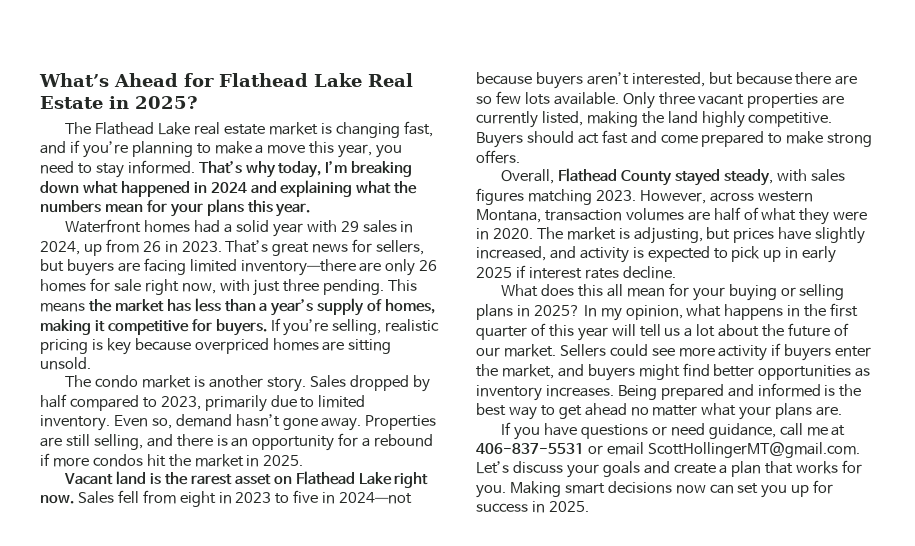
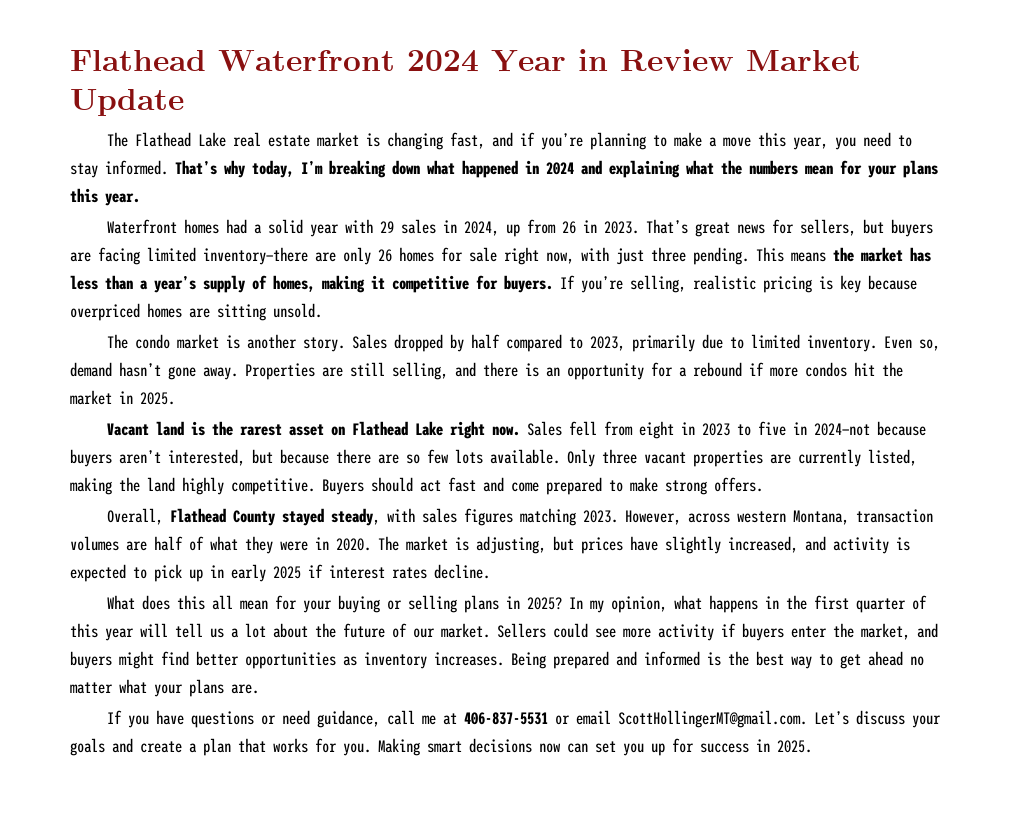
- What’s Ahead for Flathead Lake Real Estate in 2025?
+ Flathead Waterfront 2024 Year in Review Market Update

